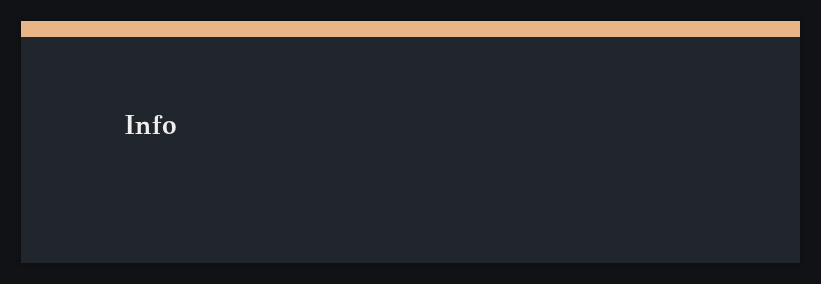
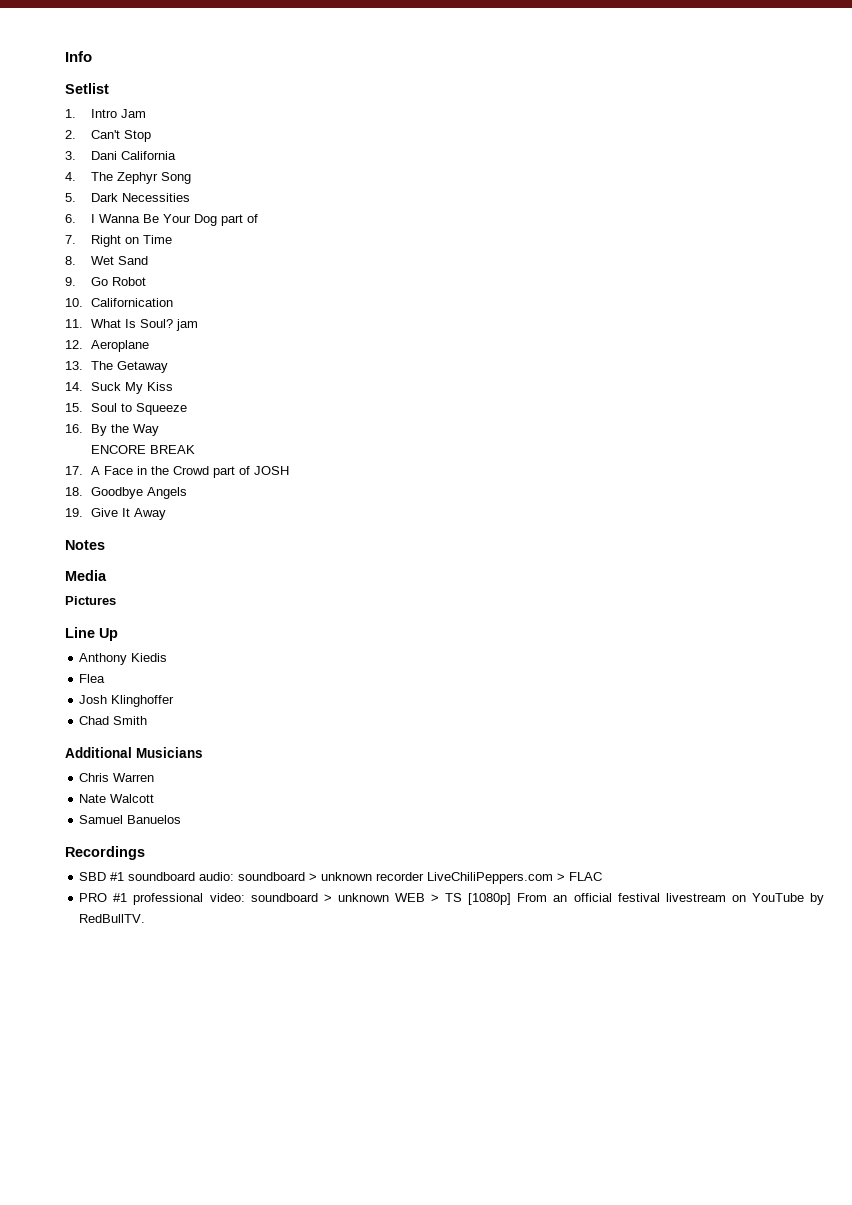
+ Setlist
+ 1. Intro Jam
+ 2. Can't Stop
+ 3. Dani California
+ 4. The Zephyr Song
+ 5. Dark Necessities
+ 6. I Wanna Be Your Dog part of
+ 7. Right on Time
+ 8. Wet Sand
+ 9. Go Robot
+ 10. Californication
+ 11. What Is Soul? jam
+ 12. Aeroplane
+ 13. The Getaway
+ 14. Suck My Kiss
+ 15. Soul to Squeeze
+ 16. By the Way
+ ENCORE BREAK
+ 17. A Face in the Crowd part of JOSH
+ 18. Goodbye Angels
+ 19. Give It Away
+ Notes
+ Media
+ Pictures
+ Line Up
+ Anthony Kiedis
+ Flea
+ Josh Klinghoffer
+ Chad Smith
+ Additional Musicians
+ Chris Warren
+ Nate Walcott
+ Samuel Banuelos
+ Recordings
+ SBD #1 soundboard audio: soundboard > unknown recorder LiveChiliPeppers.com > FLAC
+ PRO #1 professional video: soundboard > unknown WEB > TS [1080p] From an official festival livestream on YouTube by RedBullTV.

